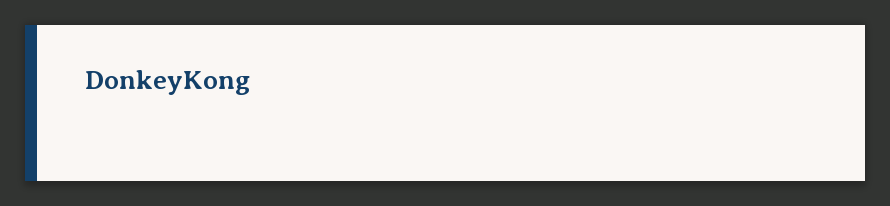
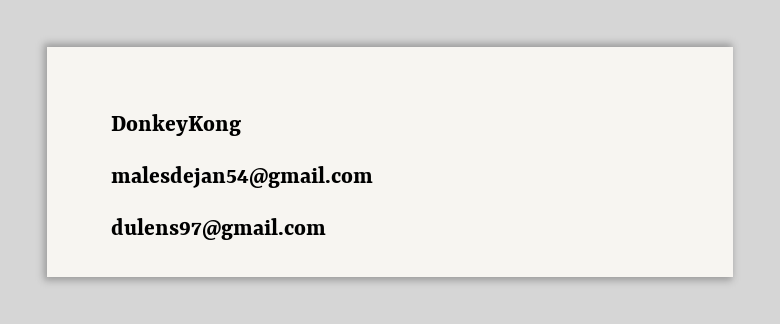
+ malesdejan54@gmail.com
+ dulens97@gmail.com

